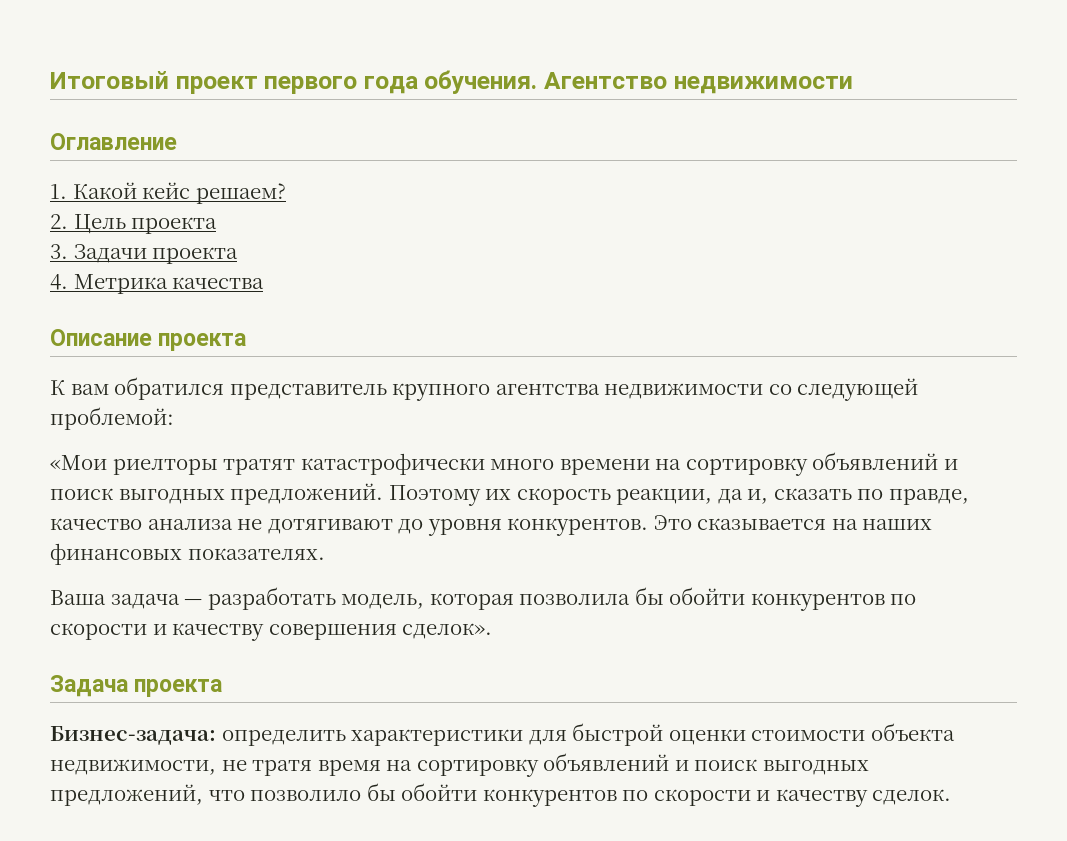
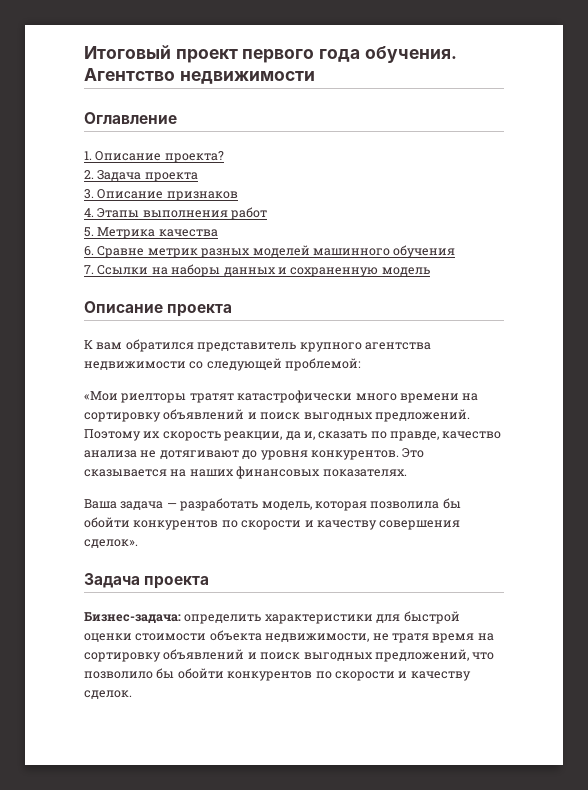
- 1. Какой кейс решаем?
+ 1. Описание проекта?
- 2. Цель проекта
+ 2. Задача проекта
- 3. Задачи проекта
+ 3. Описание признаков
- 4. Метрика качества
+ 4. Этапы выполнения работ
+ 5. Метрика качества
+ 6. Сравне метрик разных моделей машинного обучения
+ 7. Ссылки на наборы данных и сохраненную модель

